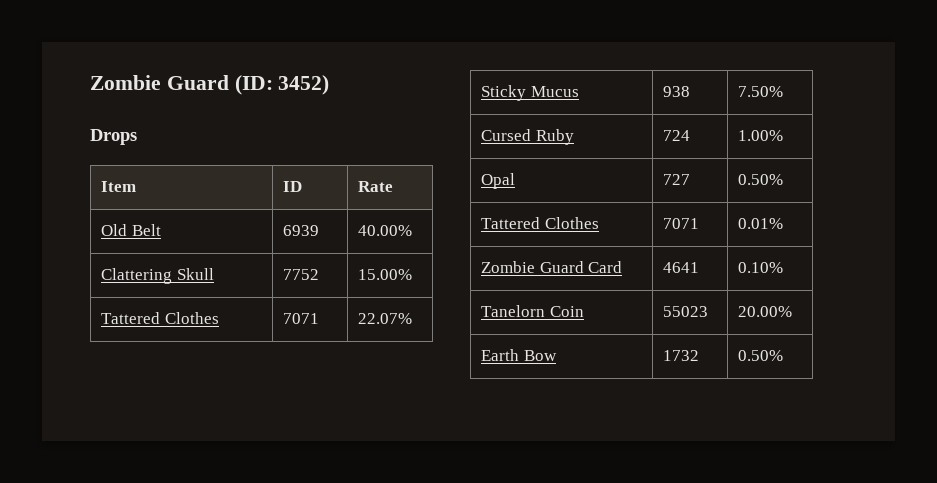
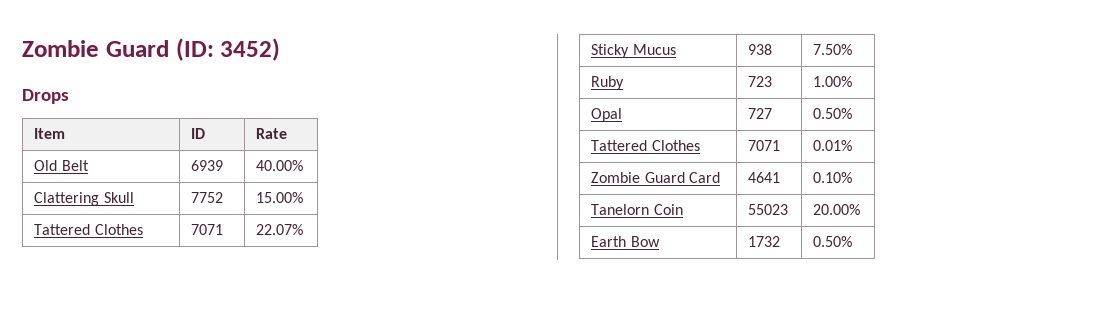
- Cursed Ruby | 724 | 1.00%
+ Ruby | 723 | 1.00%

